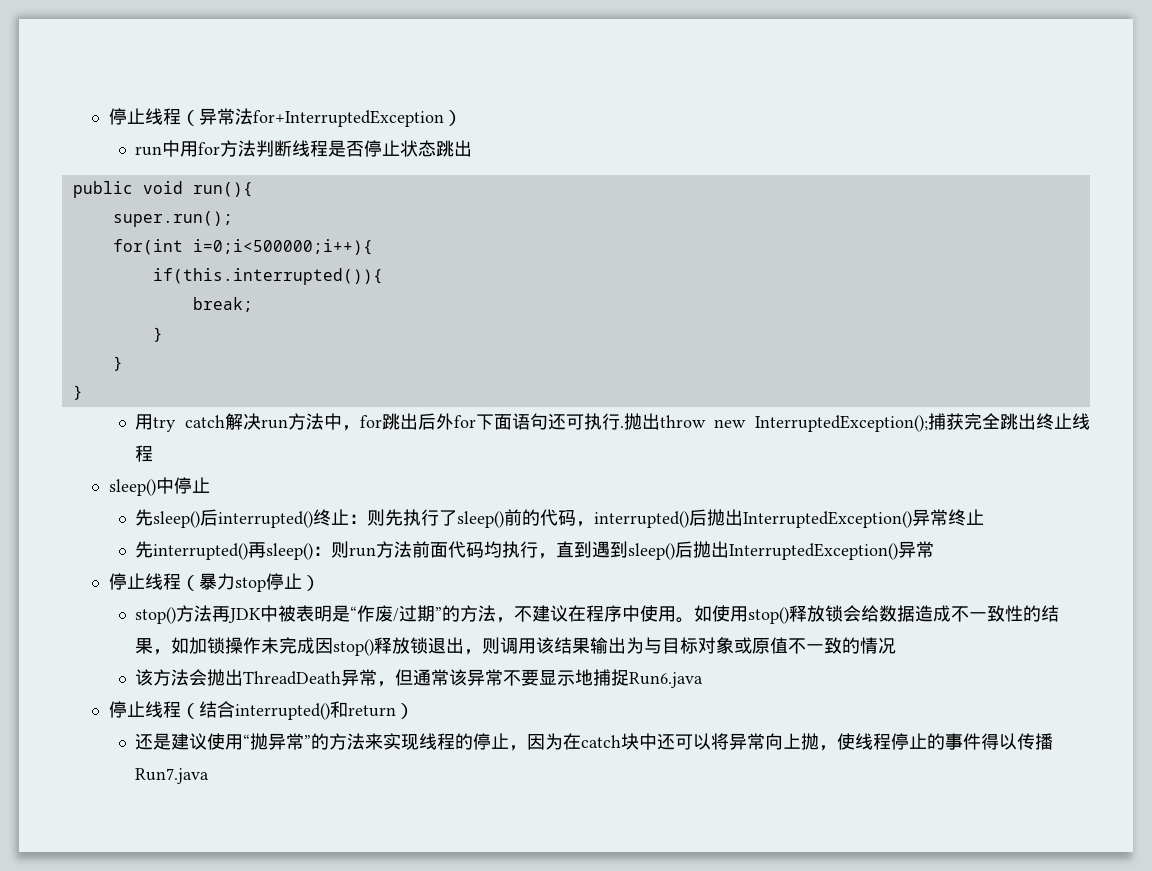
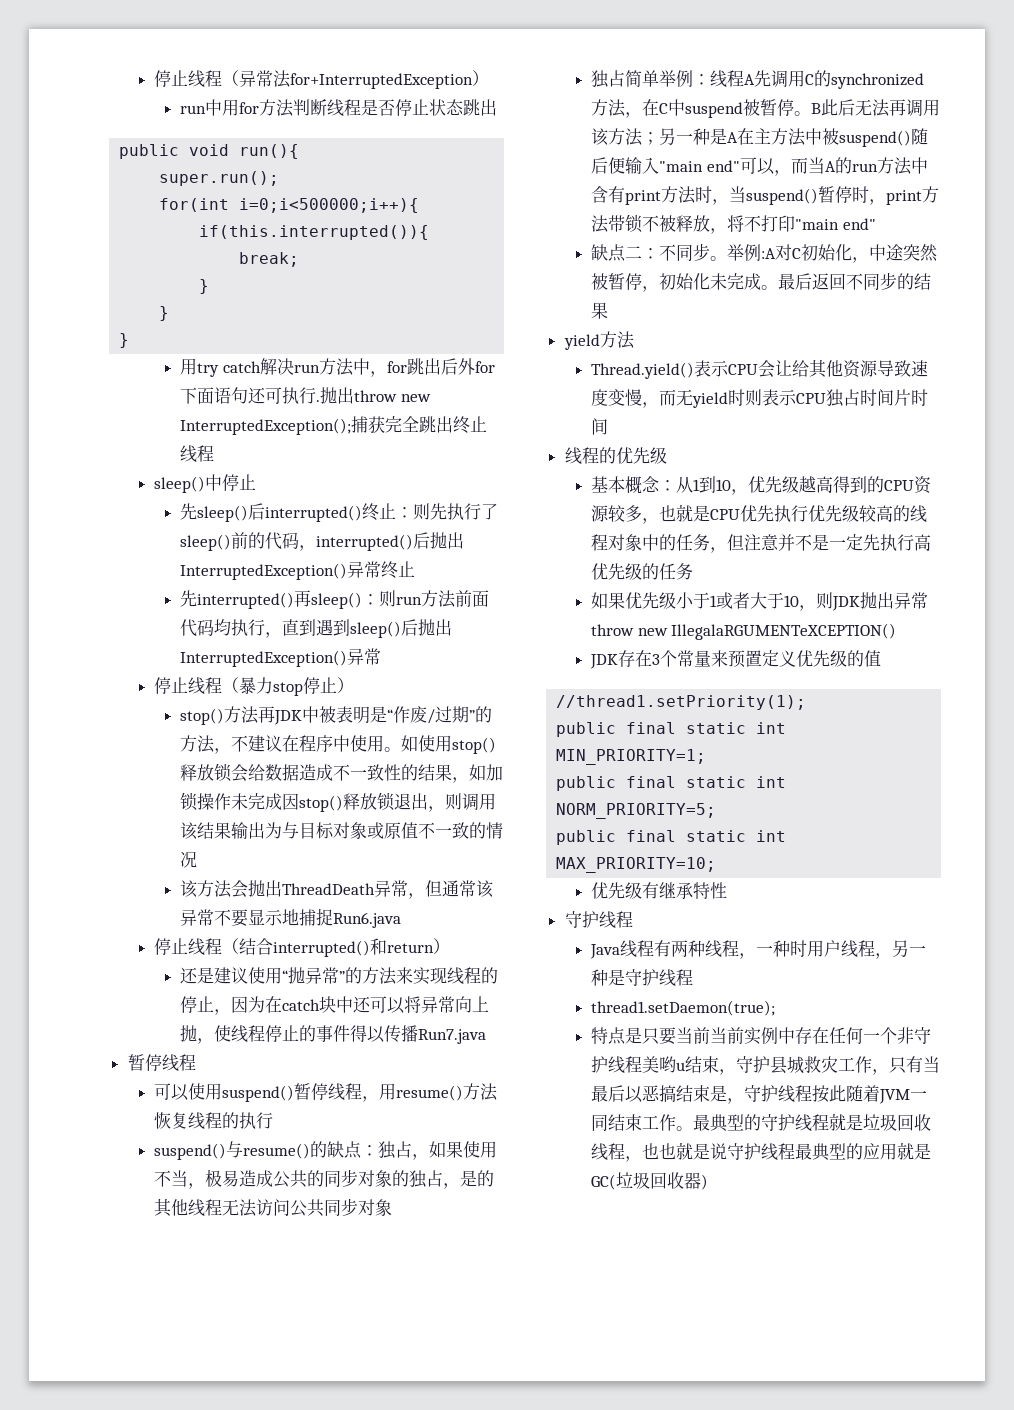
  还是建议使用“抛异常”的方法来实现线程的停止，因为在catch块中还可以将异常向上抛，使线程停止的事件得以传播Run7.java
+ 暂停线程
+ 可以使用suspend()暂停线程，用resume()方法恢复线程的执行
+ suspend()与resume()的缺点：独占，如果使用不当，极易造成公共的同步对象的独占，是的其他线程无法访问公共同步对象
+ 独占简单举例：线程A先调用C的synchronized方法，在C中suspend被暂停。B此后无法再调用该方法；另一种是A在主方法中被suspend()随后便输入"main end"可以，而当A的run方法中含有print方法时，当suspend()暂停时，print方法带锁不被释放，将不打印"main end"
+ 缺点二：不同步。举例:A对C初始化，中途突然被暂停，初始化未完成。最后返回不同步的结果
+ yield方法
+ Thread.yield()表示CPU会让给其他资源导致速度变慢，而无yield时则表示CPU独占时间片时间
+ 线程的优先级
+ 基本概念：从1到10，优先级越高得到的CPU资源较多，也就是CPU优先执行优先级较高的线程对象中的任务，但注意并不是一定先执行高优先级的任务
+ 如果优先级小于1或者大于10，则JDK抛出异常throw new IllegalaRGUMENTeXCEPTION()
+ JDK存在3个常量来预置定义优先级的值
+ //thread1.setPriority(1);
+ public final static int MIN_PRIORITY=1;
+ public final static int NORM_PRIORITY=5;
+ public final static int MAX_PRIORITY=10;
+ 优先级有继承特性
+ 守护线程
+ Java线程有两种线程，一种时用户线程，另一种是守护线程
+ thread1.setDaemon(true);
+ 特点是只要当前当前实例中存在任何一个非守护线程美哟u结束，守护县城救灾工作，只有当最后以恶搞结束是，守护线程按此随着JVM一同结束工作。最典型的守护线程就是垃圾回收线程，也也就是说守护线程最典型的应用就是GC(垃圾回收器)

